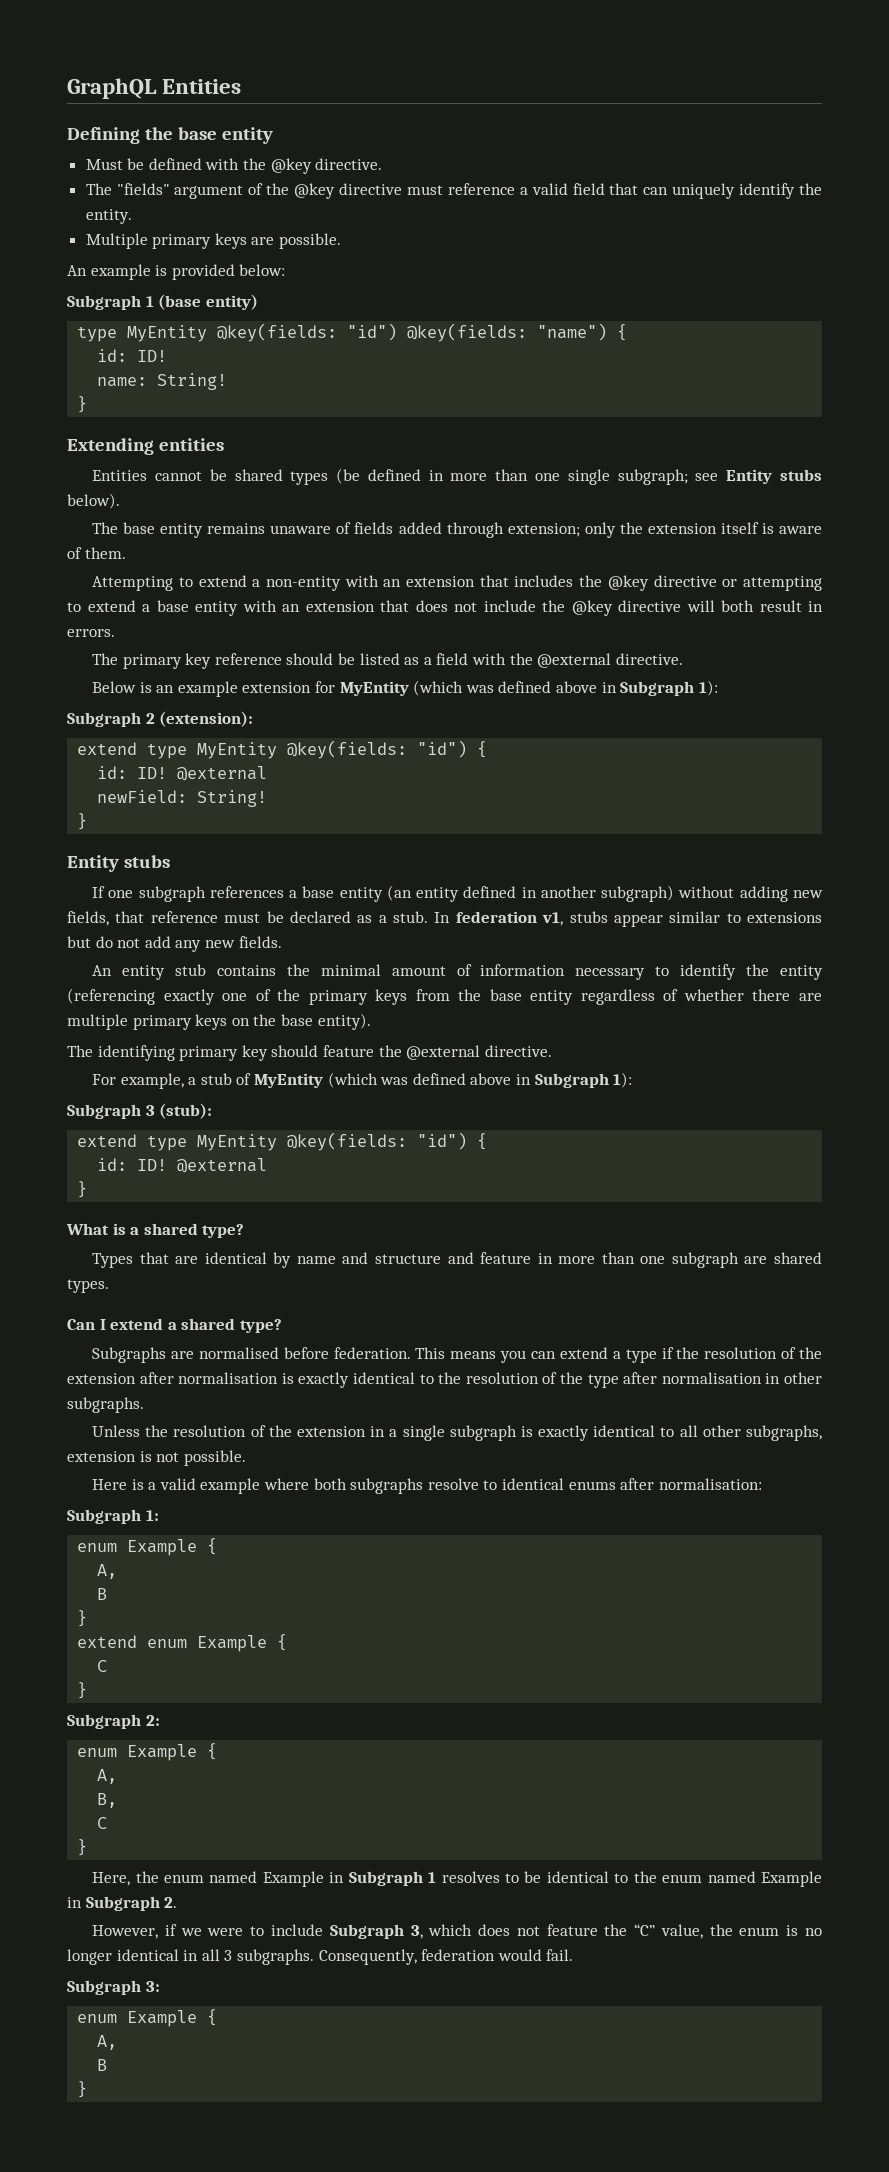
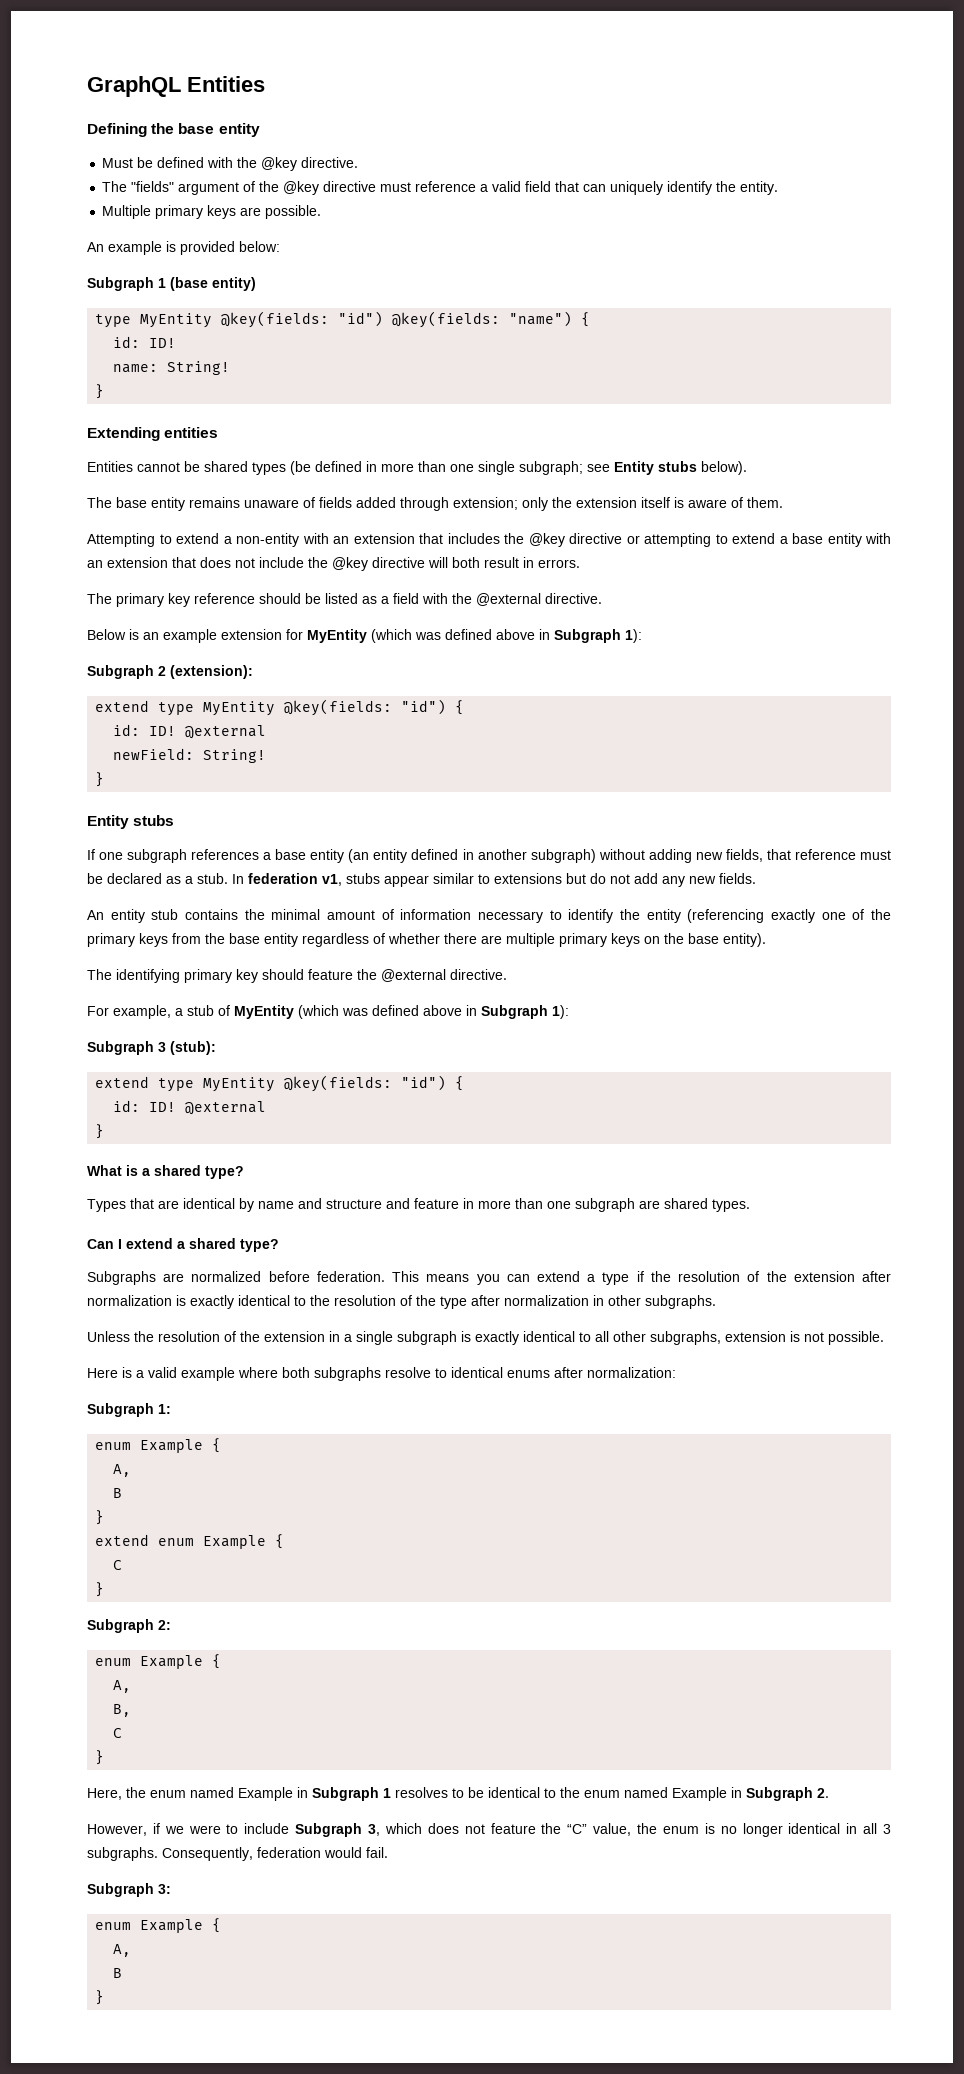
- Subgraphs are normalised before federation.
+ Subgraphs are normalized before federation.
- This means you can extend a type if the resolution of the extension after normalisation is exactly identical to the resolution of the type after normalisation in other subgraphs.
+ This means you can extend a type if the resolution of the extension after normalization is exactly identical to the resolution of the type after normalization in other subgraphs.
- Here is a valid example where both subgraphs resolve to identical enums after normalisation:
+ Here is a valid example where both subgraphs resolve to identical enums after normalization:

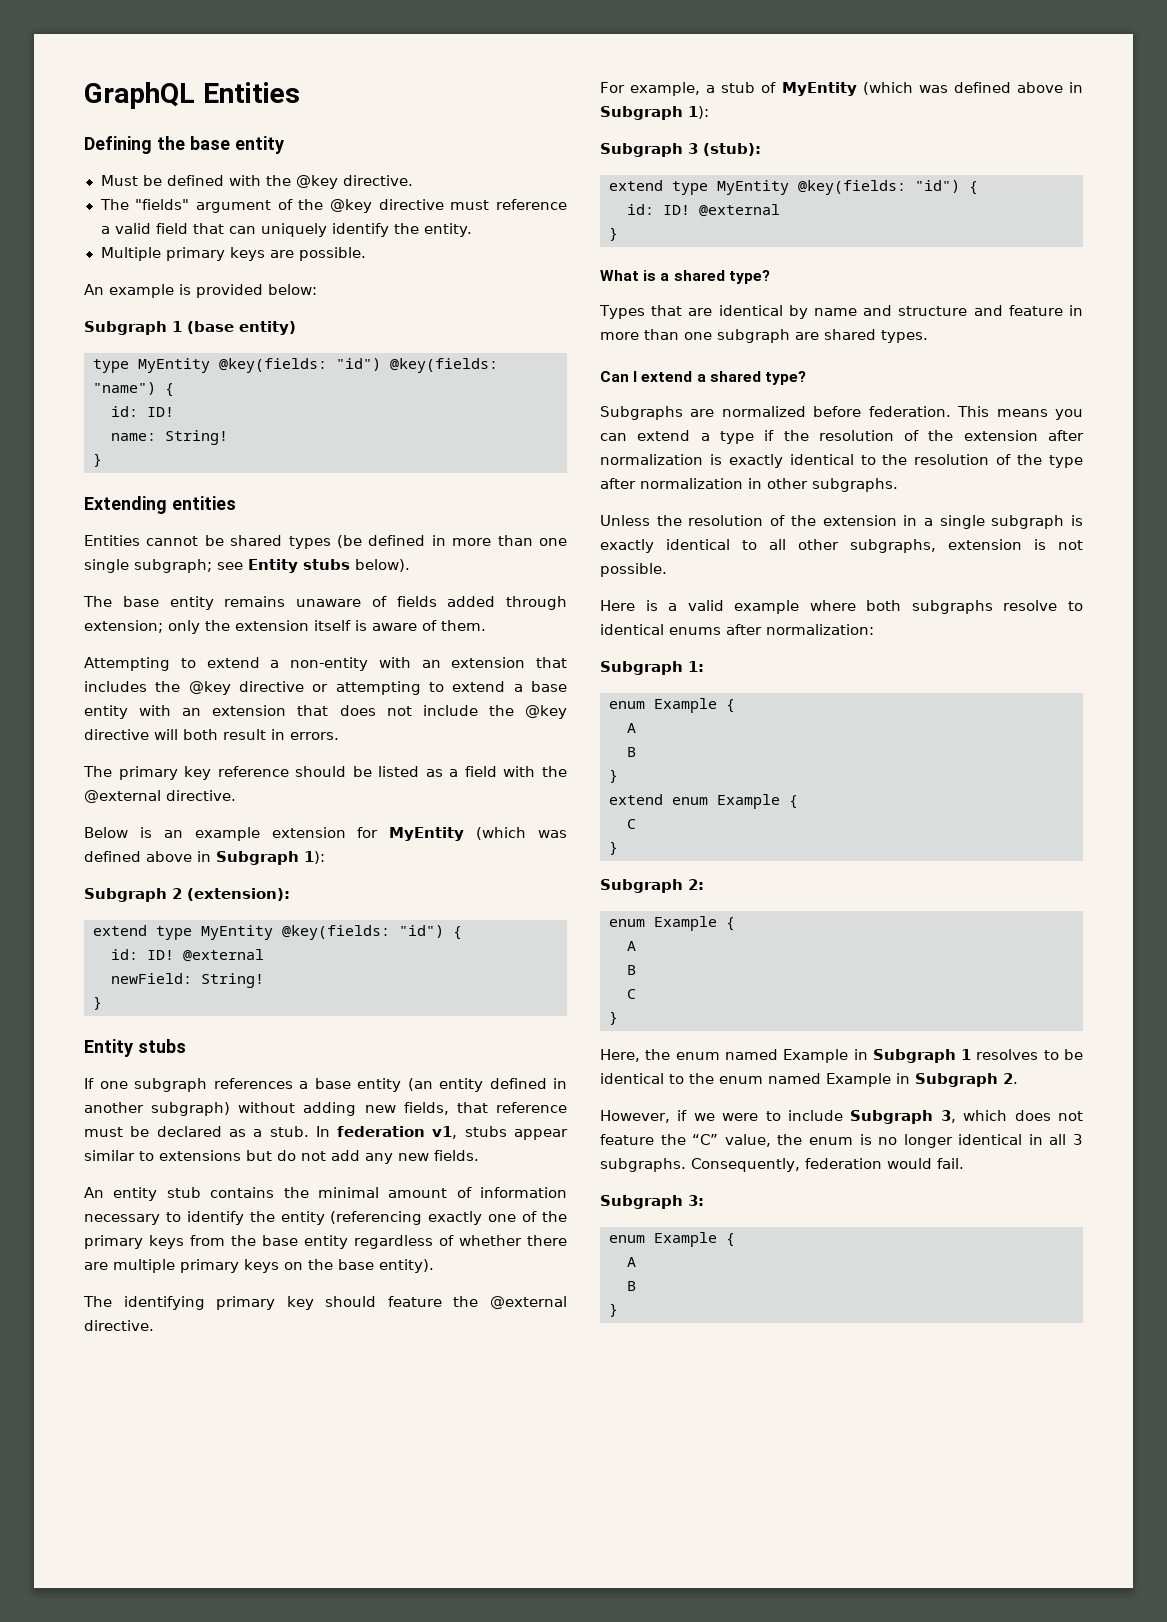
  Subgraph 1:
  enum Example {
- A,
+ A
  Subgraph 2:
  enum Example {
- A,
- B,
+ A
+ B
  Subgraph 3:
  enum Example {
- A,
+ A

